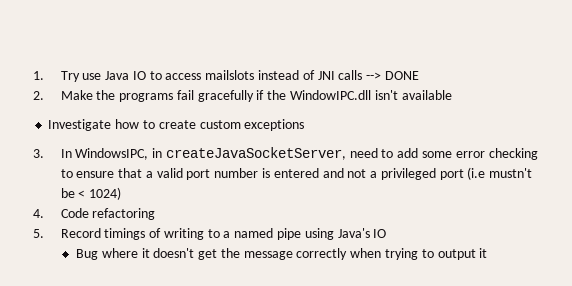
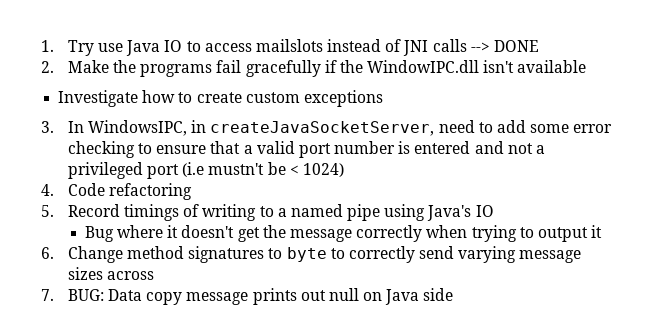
+ 6. Change method signatures to byte to correctly send varying message sizes across
+ 7. BUG: Data copy message prints out null on Java side

